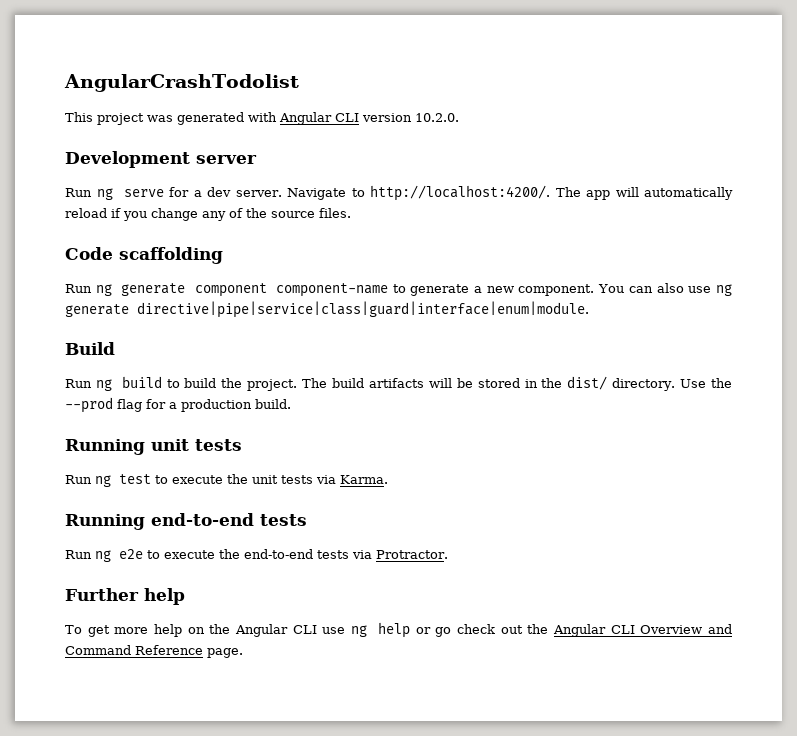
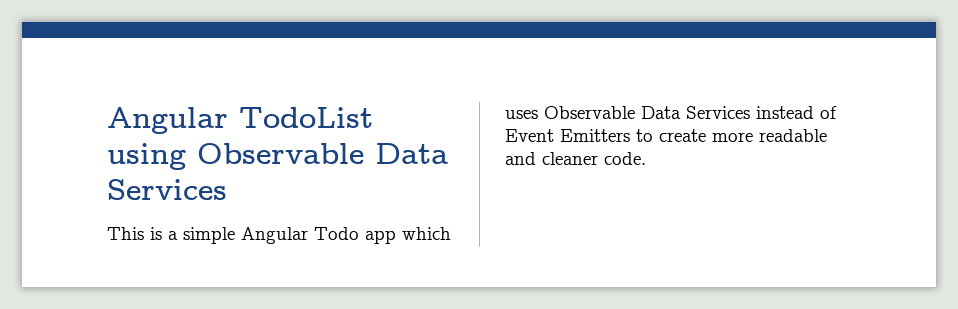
- AngularCrashTodolist
- This project was generated with Angular CLI version 10.2.0.
- Development server
- Run ng serve for a dev server. Navigate to http://localhost:4200/. The app will automatically reload if you change any of the source files.
- Code scaffolding
- Run ng generate component component-name to generate a new component. You can also use ng generate directive|pipe|service|class|guard|interface|enum|module.
- Build
- Run ng build to build the project. The build artifacts will be stored in the dist/ directory. Use the --prod flag for a production build.
- Running unit tests
- Run ng test to execute the unit tests via Karma.
- Running end-to-end tests
- Run ng e2e to execute the end-to-end tests via Protractor.
- Further help
- To get more help on the Angular CLI use ng help or go check out the Angular CLI Overview and Command Reference page.
+ Angular TodoList using Observable Data Services
+ This is a simple Angular Todo app which uses Observable Data Services instead of Event Emitters to create more readable and cleaner code.

